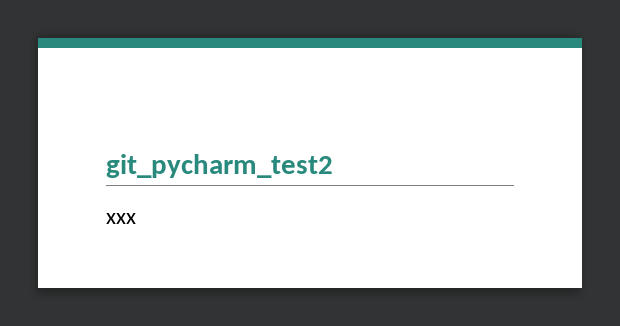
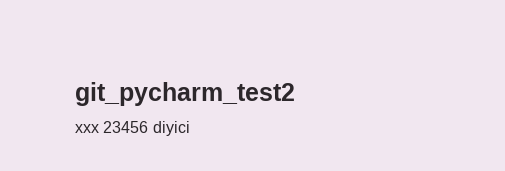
- xxx
+ xxx 23456 diyici

